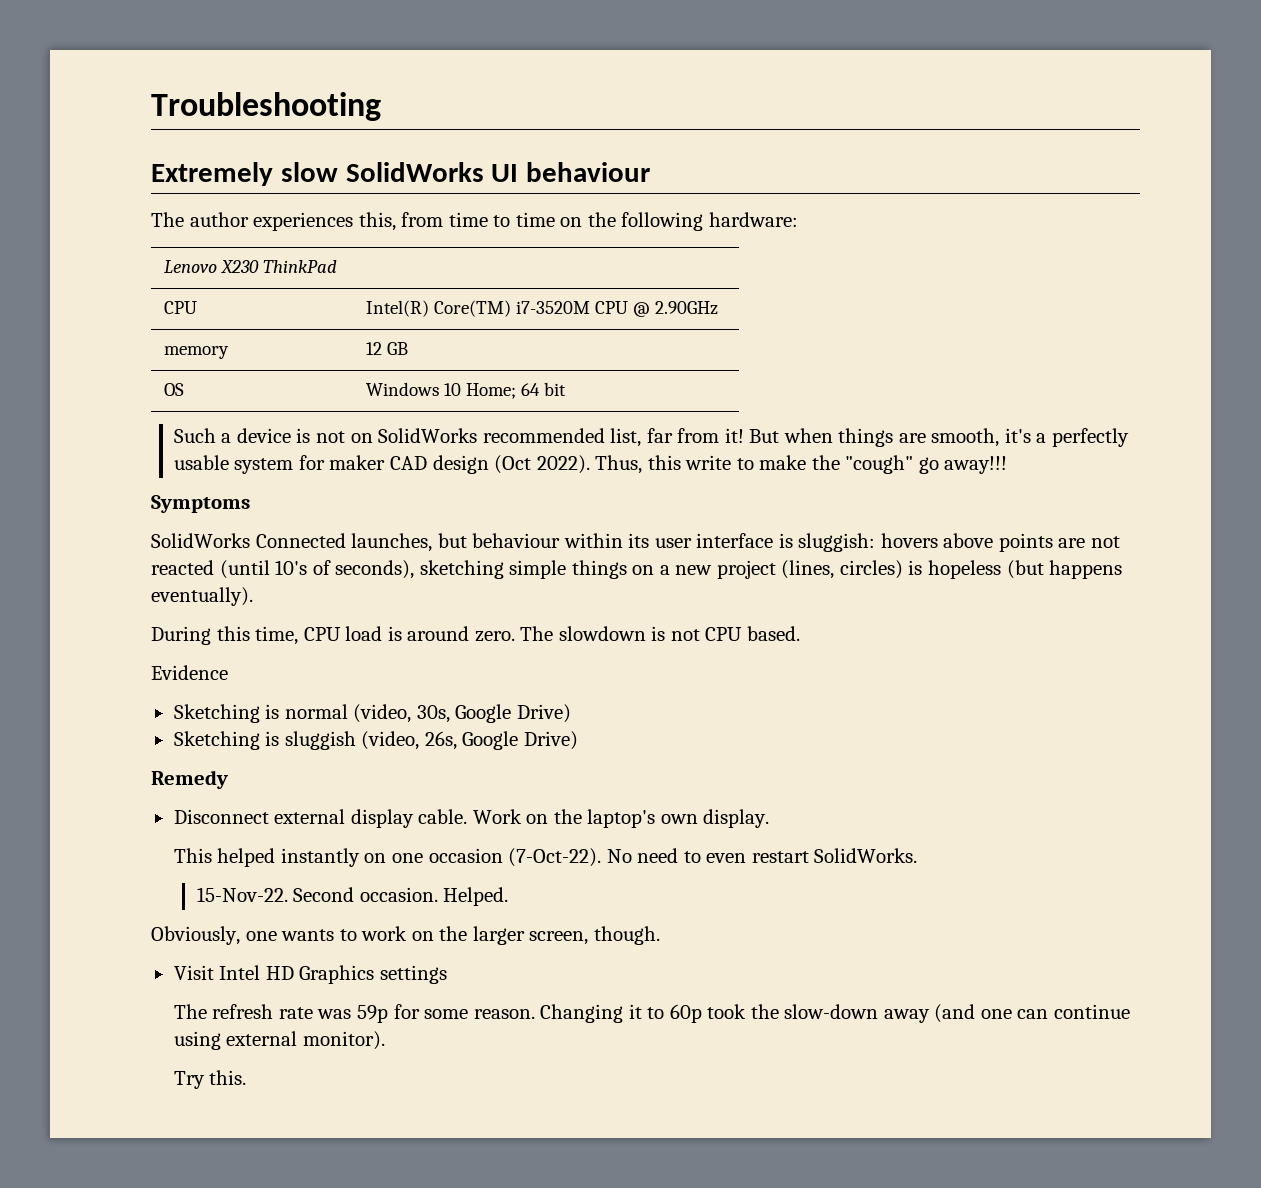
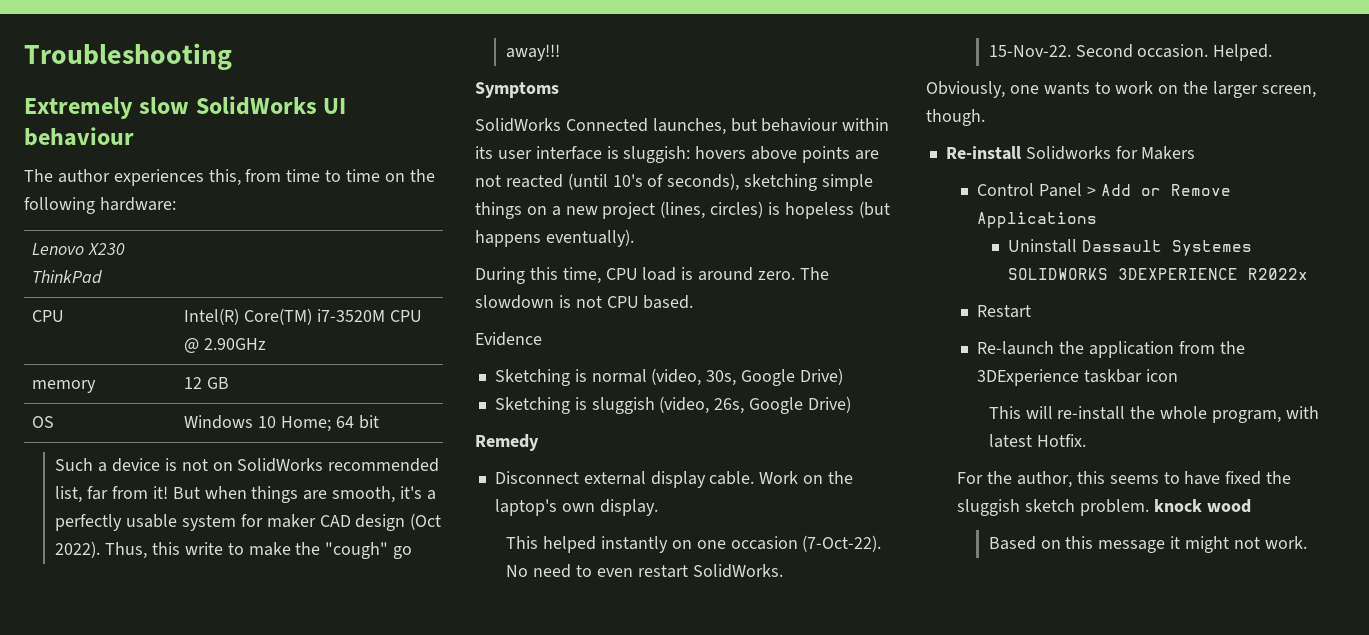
- Visit Intel HD Graphics settings
- The refresh rate was 59p for some reason. Changing it to 60p took the slow-down away (and one can continue using external monitor).
- Try this.
+ Re-install Solidworks for Makers
+ Control Panel > Add or Remove Applications
+ Uninstall Dassault Systemes SOLIDWORKS 3DEXPERIENCE R2022x
+ Restart
+ Re-launch the application from the 3DExperience taskbar icon
+ This will re-install the whole program, with latest Hotfix.
+ For the author, this seems to have fixed the sluggish sketch problem. knock wood
+ Based on this message it might not work.

